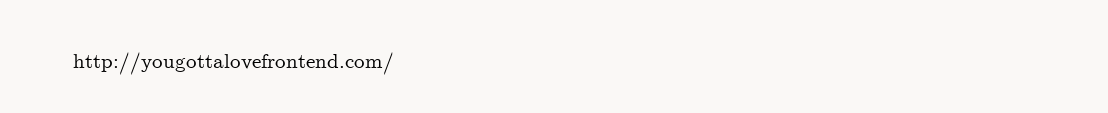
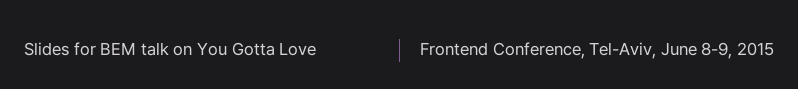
- http://yougottalovefrontend.com/
+ Slides for BEM talk on You Gotta Love Frontend Conference, Tel-Aviv, June 8-9, 2015

